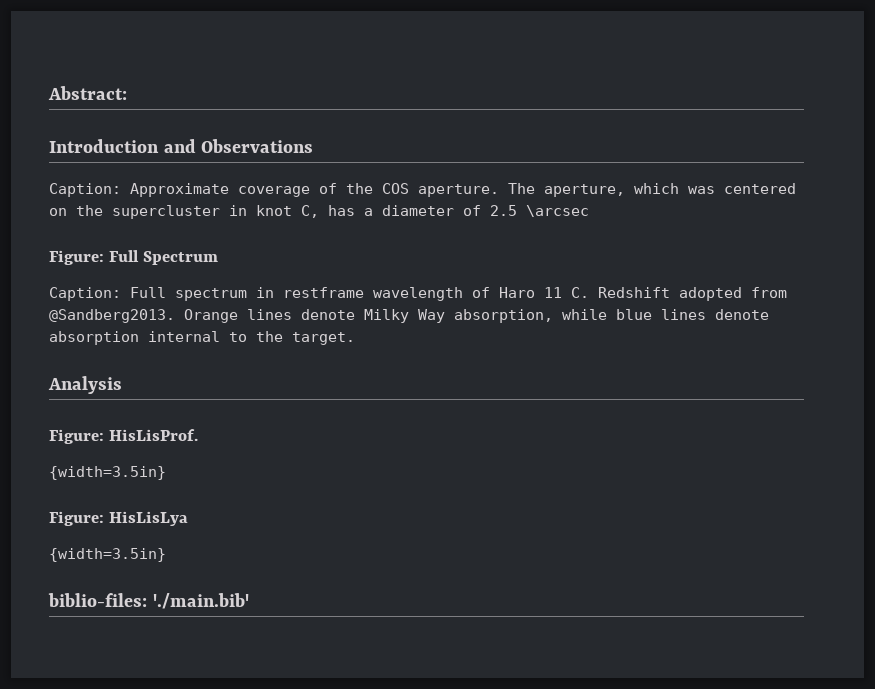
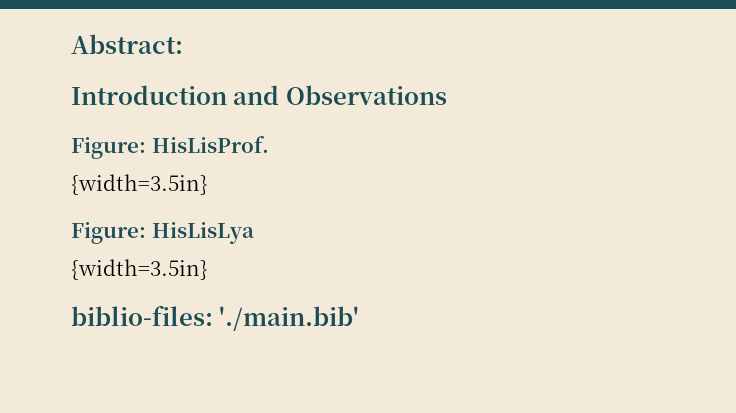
- Caption: Approximate coverage of the COS aperture. The aperture, which was centered on the supercluster in knot C, has a diameter of 2.5 \arcsec
- Figure: Full Spectrum
- Caption: Full spectrum in restframe wavelength of Haro 11 C. Redshift adopted from @Sandberg2013. Orange lines denote Milky Way absorption, while blue lines denote absorption internal to the target.
- Analysis

